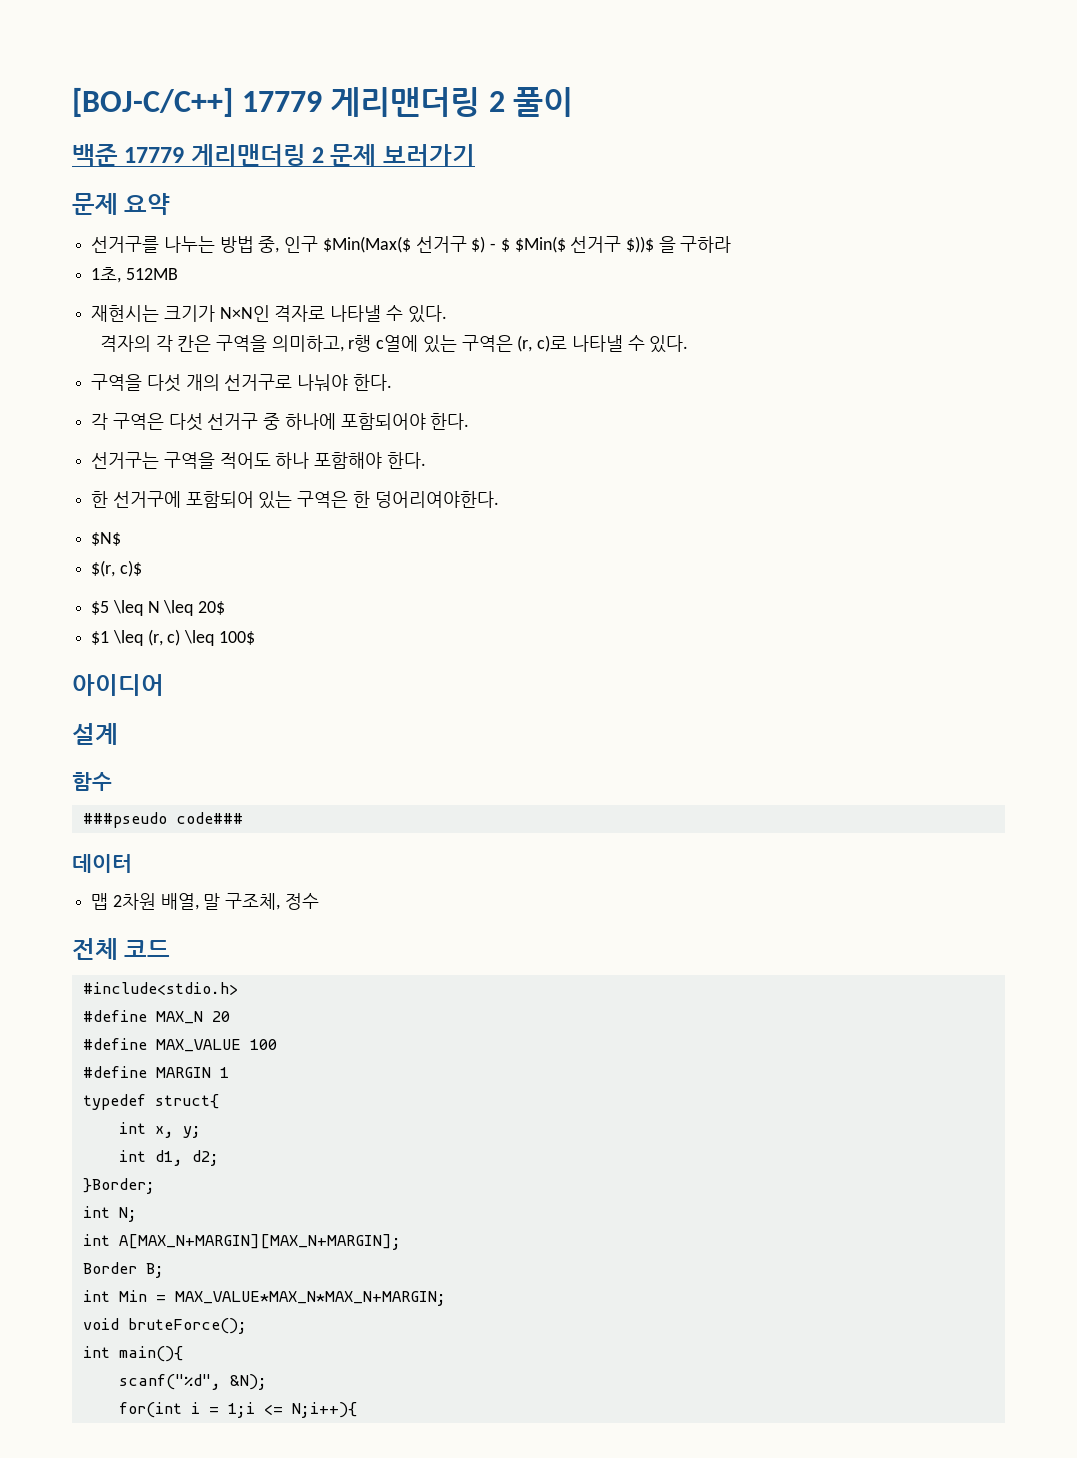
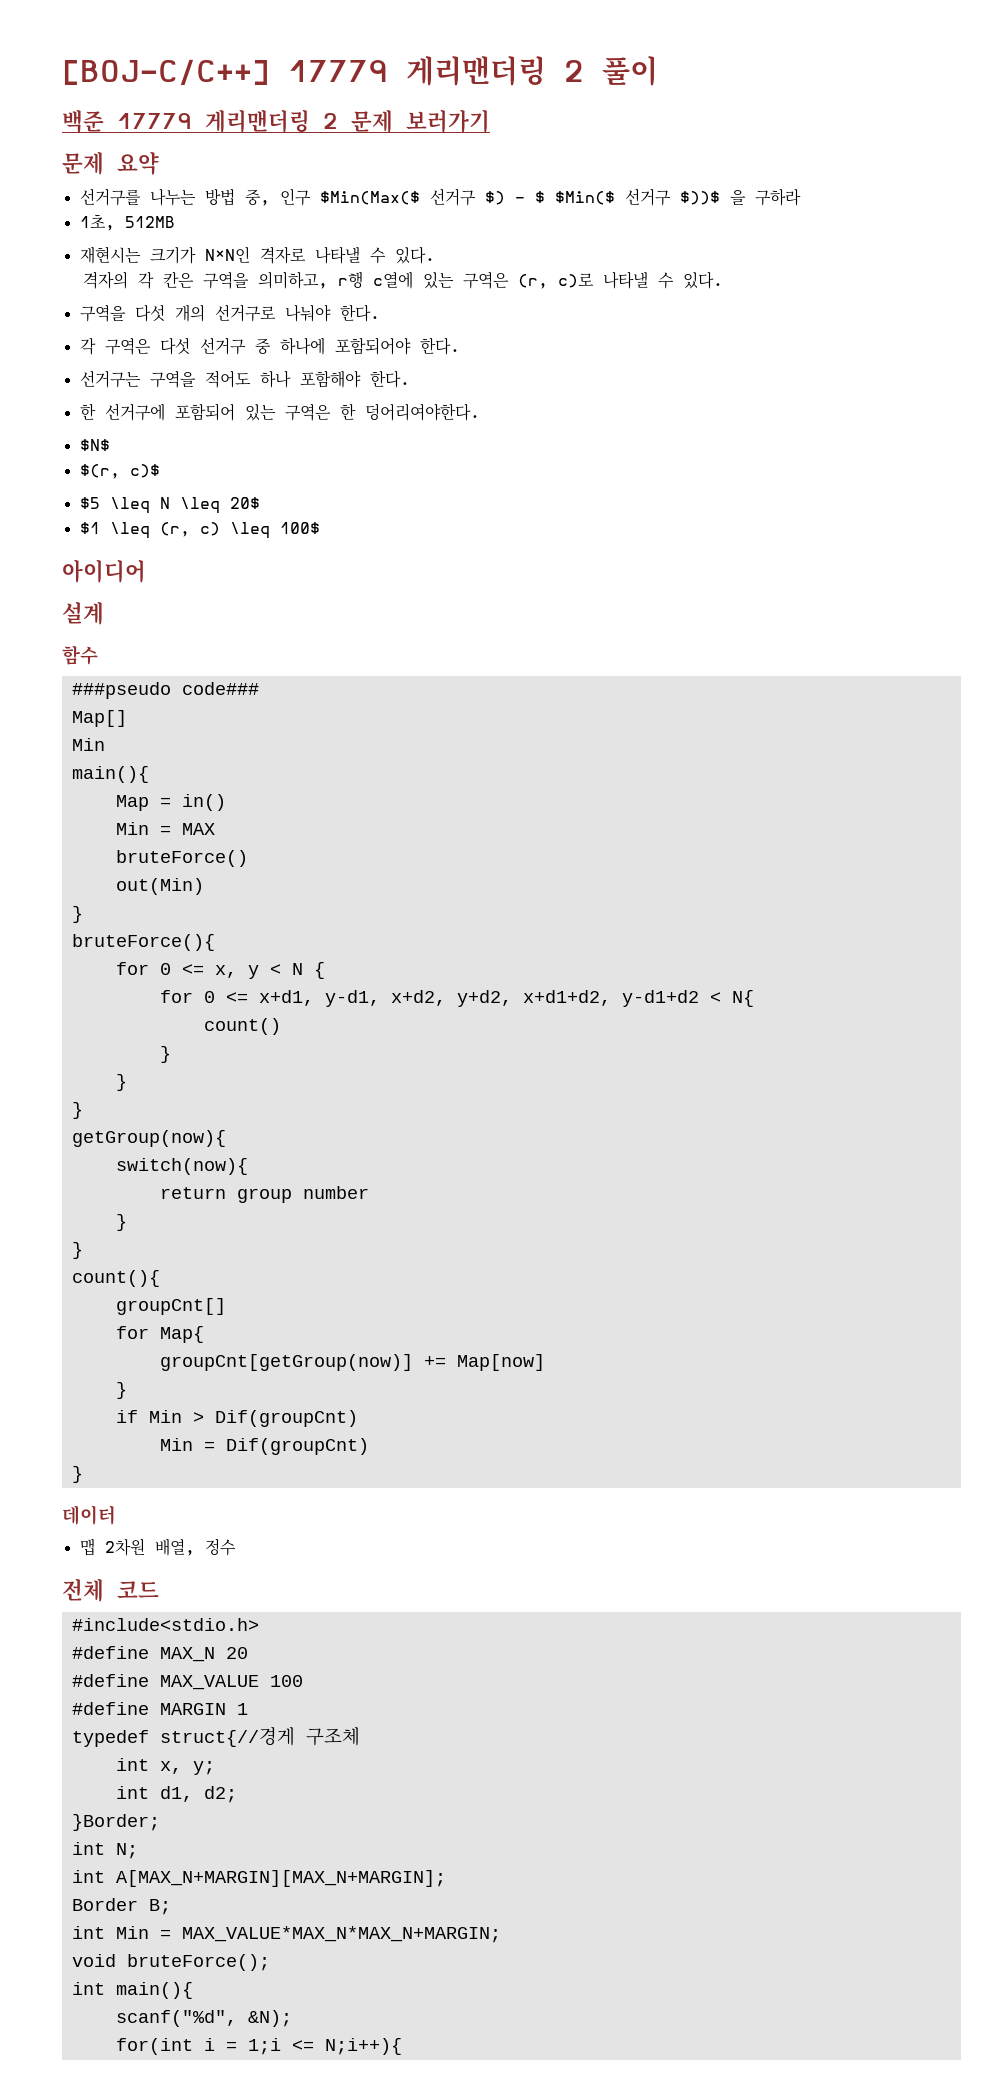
+ Map[]
+ Min
+ main(){
+ Map = in()
+ Min = MAX
+ bruteForce()
+ out(Min)
+ }
+ bruteForce(){
+ for 0 <= x, y < N {
+ for 0 <= x+d1, y-d1, x+d2, y+d2, x+d1+d2, y-d1+d2 < N{
+ count()
+ }
+ }
+ }
+ getGroup(now){
+ switch(now){
+ return group number
+ }
+ }
+ count(){
+ groupCnt[]
+ for Map{
+ groupCnt[getGroup(now)] += Map[now]
+ }
+ if Min > Dif(groupCnt)
+ Min = Dif(groupCnt)
+ }
- 맵 2차원 배열, 말 구조체, 정수
+ 맵 2차원 배열, 정수
- typedef struct{
+ typedef struct{//경게 구조체

